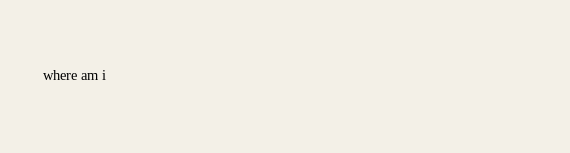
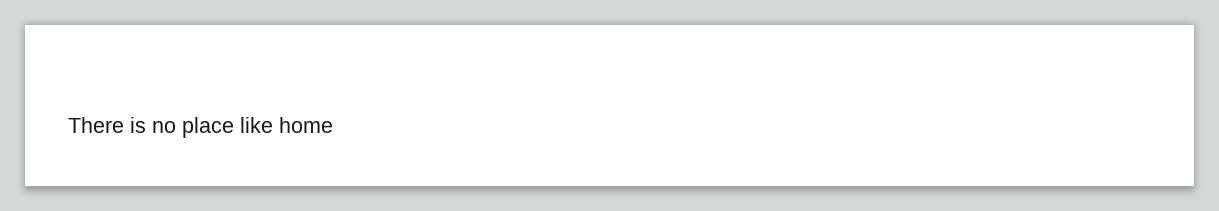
- where am i
+ There is no place like home

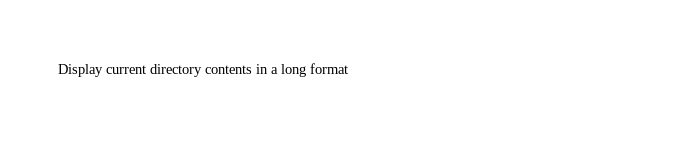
- There is no place like home
+ Display current directory contents in a long format

